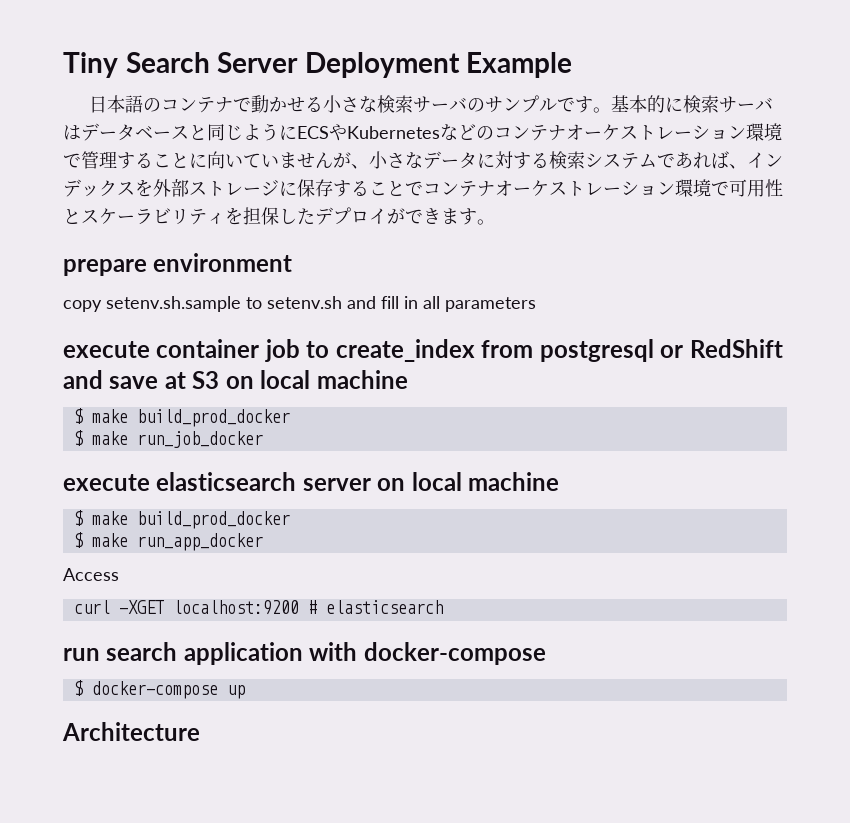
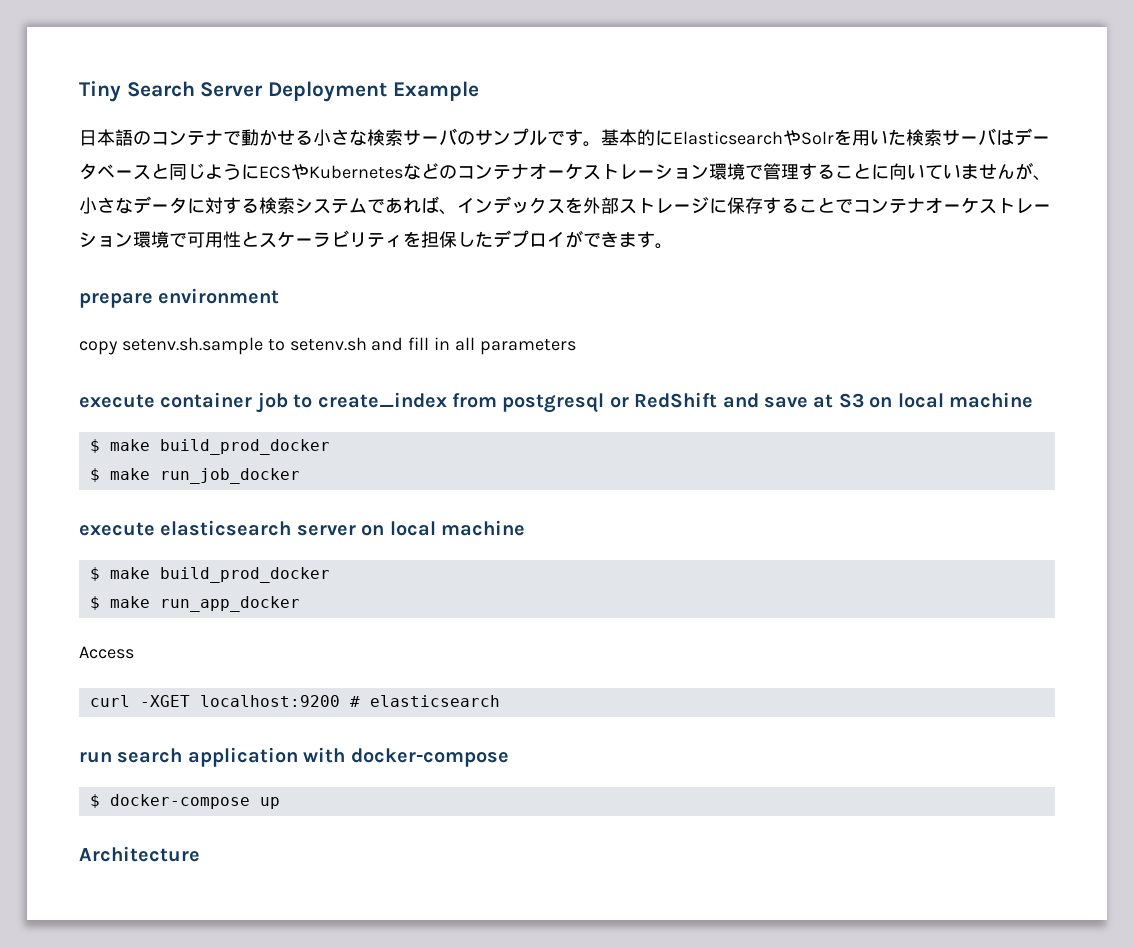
- 基本的に検索サーバはデータベースと同じようにECSやKubernetesなどのコンテナオーケストレーション環境で管理することに向いていませんが、小さなデータに対する検索システムであれば、インデックスを外部ストレージに保存することでコンテナオーケストレーション環境で可用性とスケーラビリティを担保したデプロイができます。
+ 基本的にElasticsearchやSolrを用いた検索サーバはデータベースと同じようにECSやKubernetesなどのコンテナオーケストレーション環境で管理することに向いていませんが、小さなデータに対する検索システムであれば、インデックスを外部ストレージに保存することでコンテナオーケストレーション環境で可用性とスケーラビリティを担保したデプロイができます。

